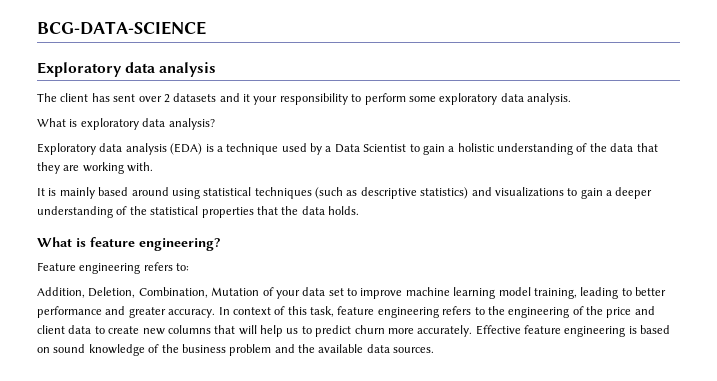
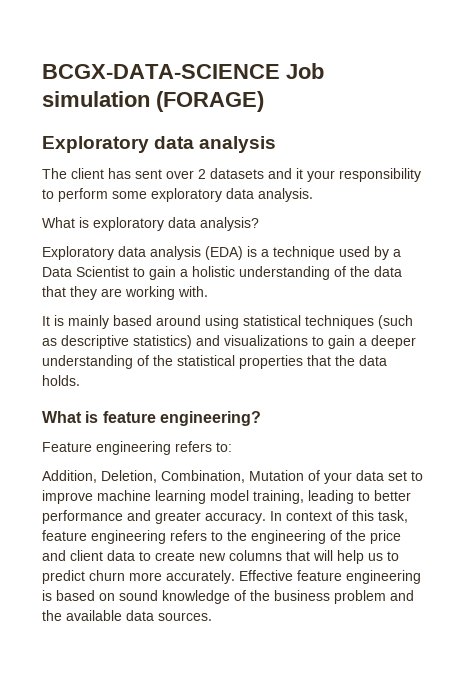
- BCG-DATA-SCIENCE
+ BCGX-DATA-SCIENCE Job simulation (FORAGE)

